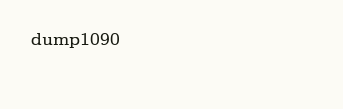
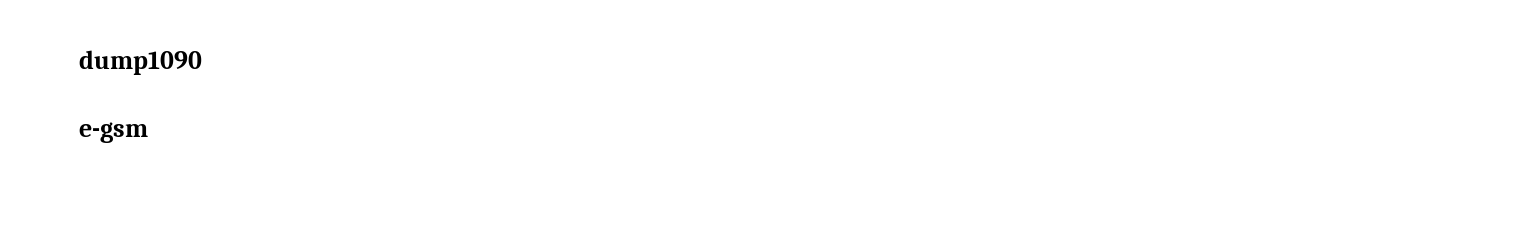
+ e-gsm

